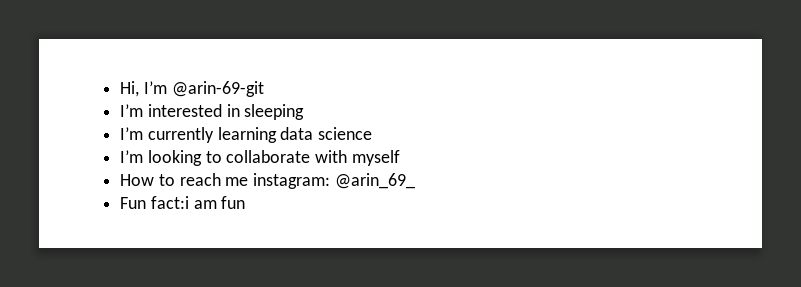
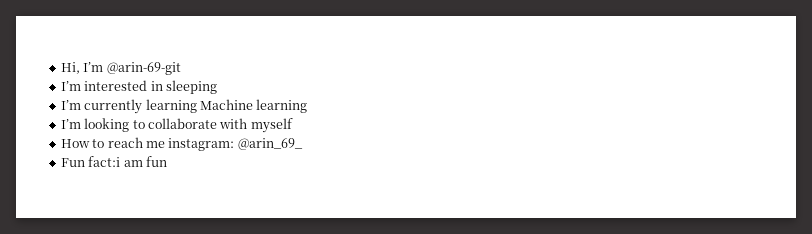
- I’m currently learning data science
+ I’m currently learning Machine learning

